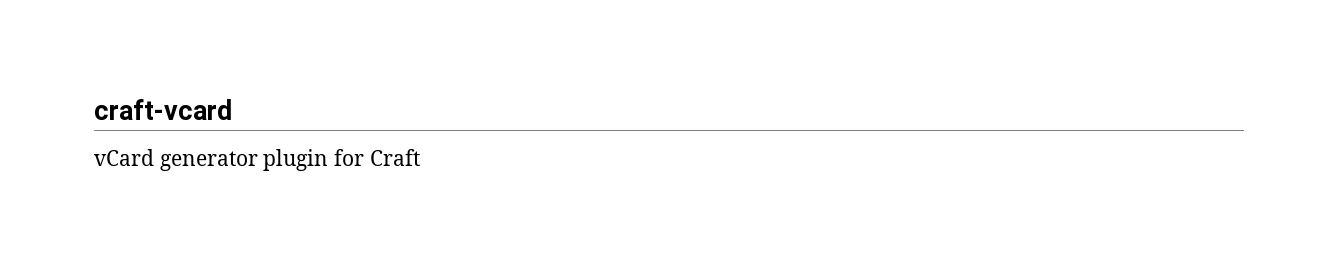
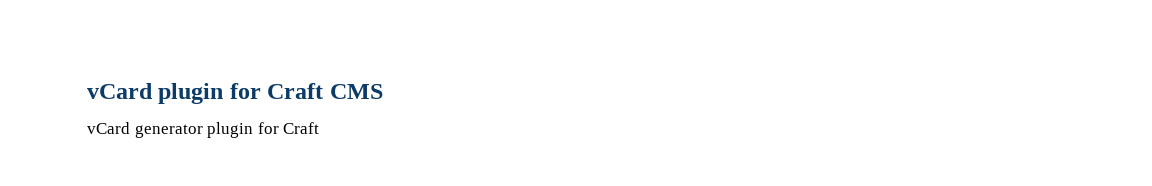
- craft-vcard
+ vCard plugin for Craft CMS

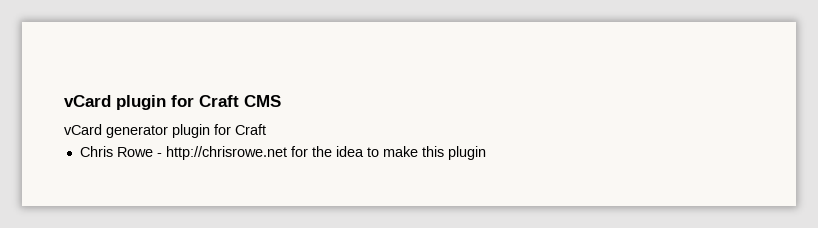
+ Chris Rowe - http://chrisrowe.net for the idea to make this plugin

